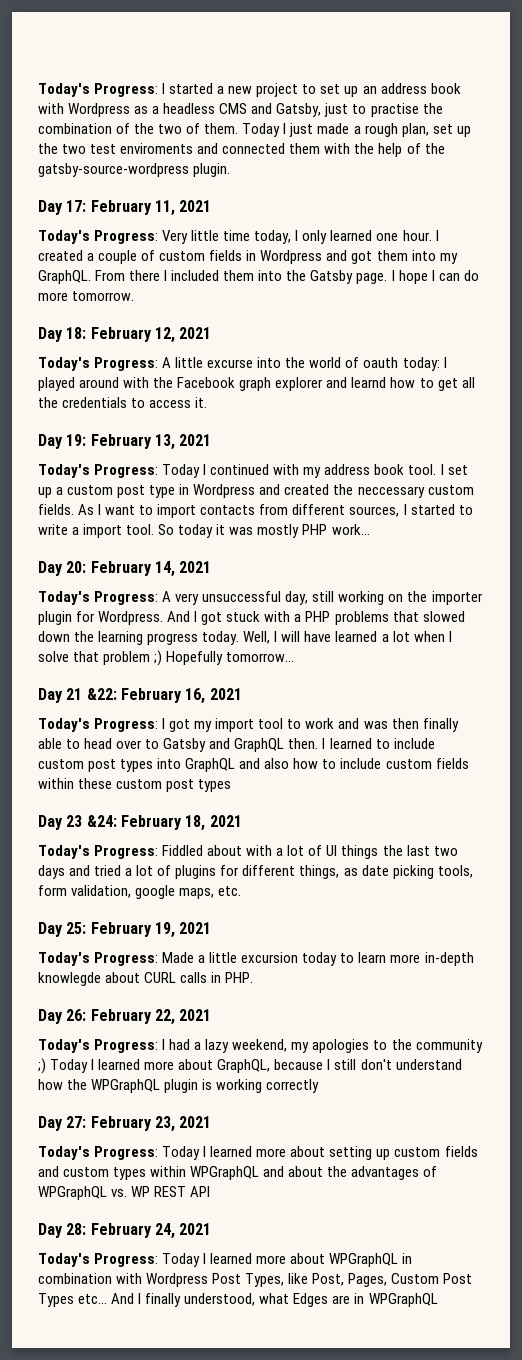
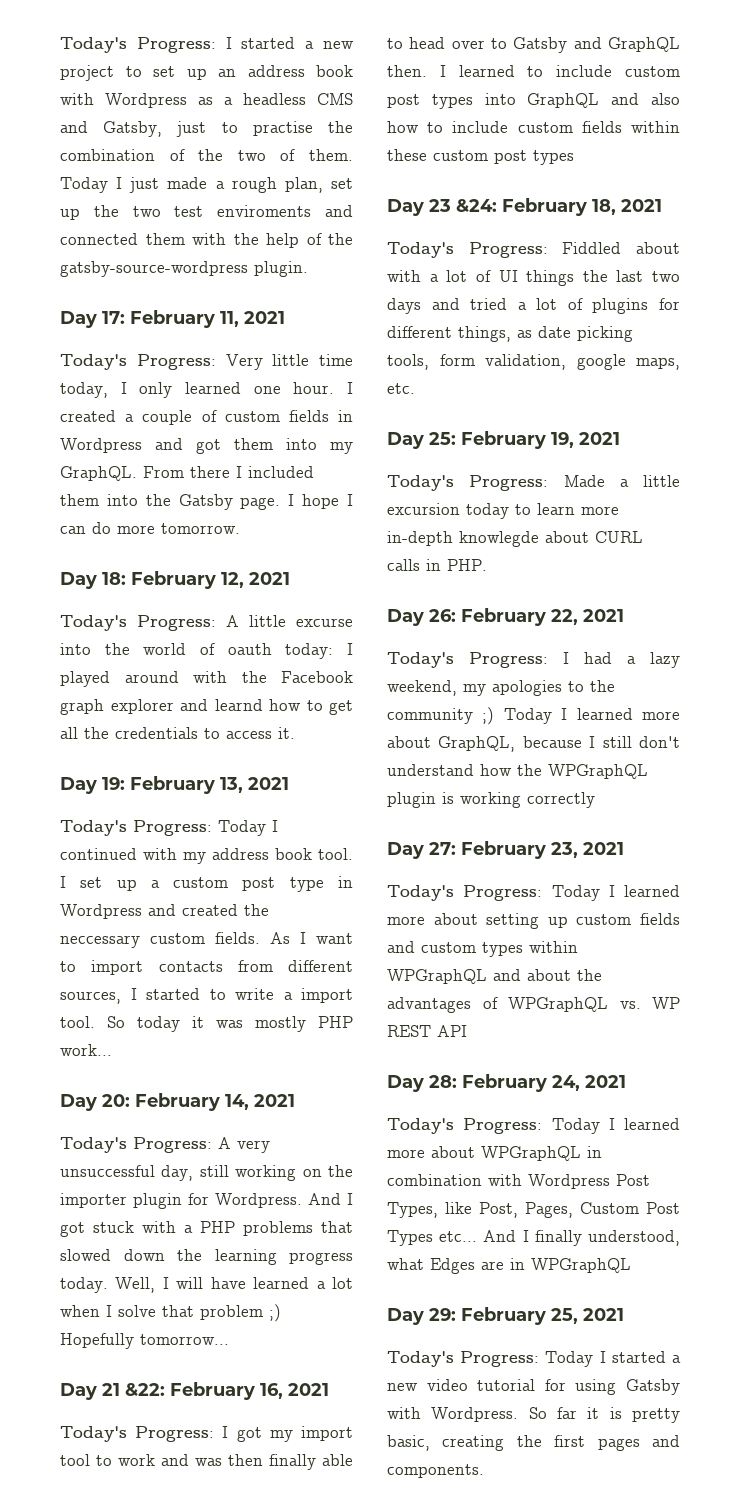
+ Day 29: February 25, 2021
+ Today's Progress: Today I started a new video tutorial for using Gatsby with Wordpress. So far it is pretty basic, creating the first pages and components.

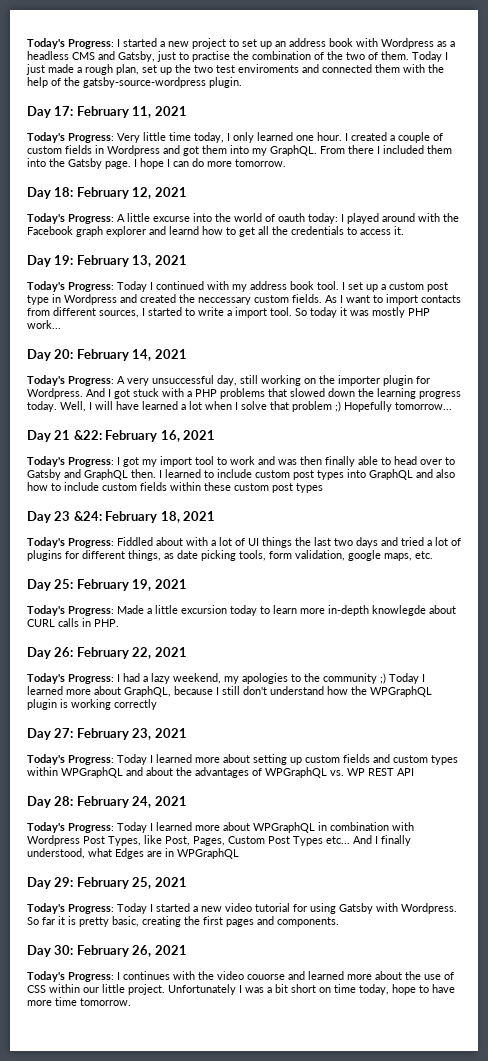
+ Day 30: February 26, 2021
+ Today's Progress: I continues with the video couorse and learned more about the use of CSS within our little project. Unfortunately I was a bit short on time today, hope to have more time tomorrow.

